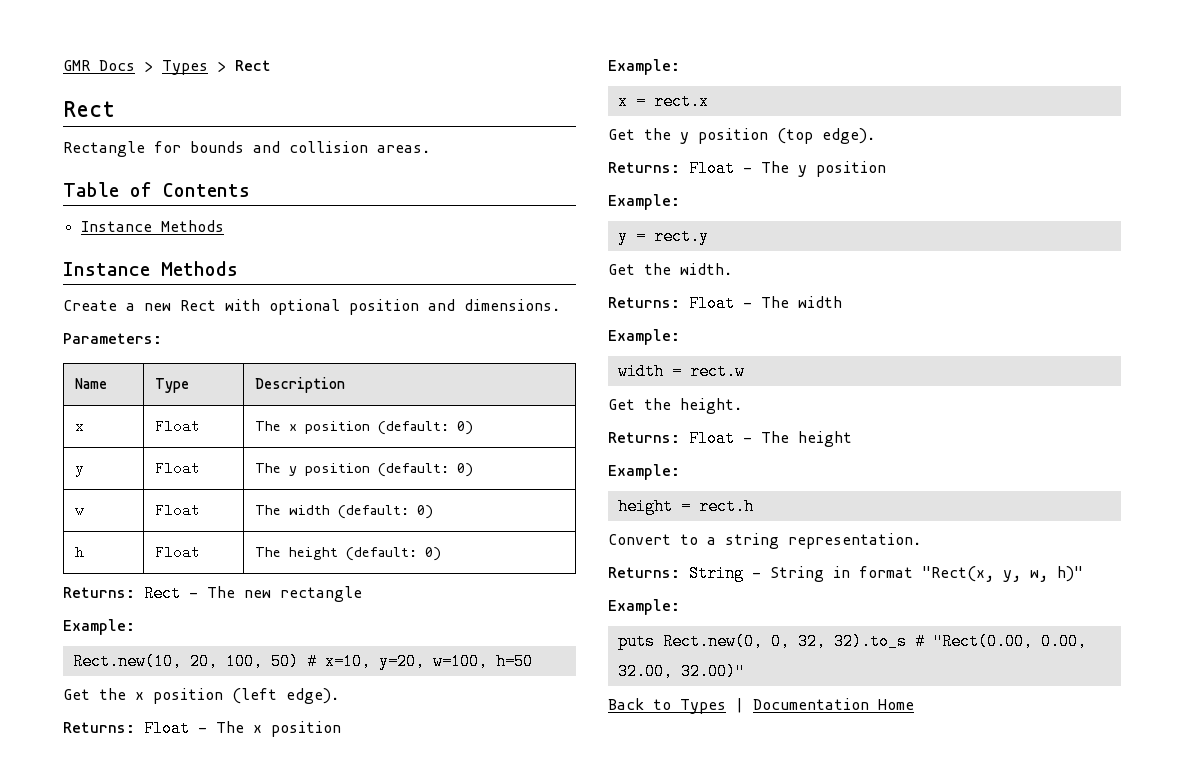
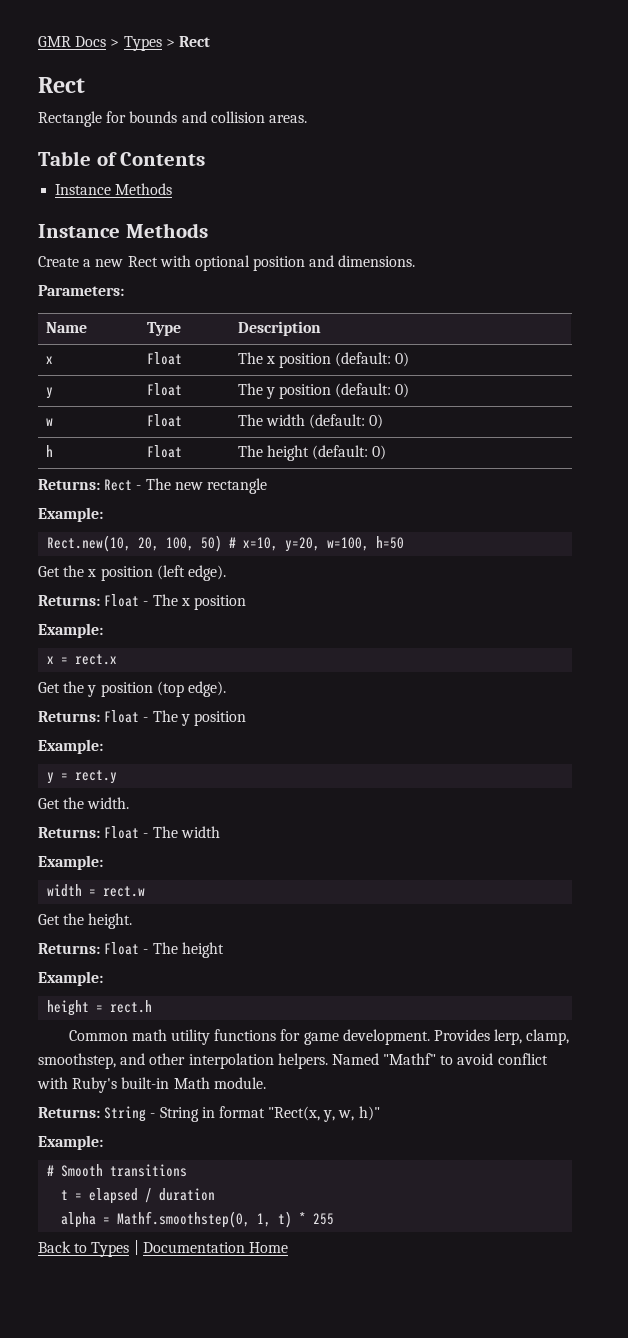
- Convert to a string representation.
+ Common math utility functions for game development. Provides lerp, clamp, smoothstep, and other interpolation helpers. Named "Mathf" to avoid conflict with Ruby's built-in Math module.
- puts Rect.new(0, 0, 32, 32).to_s # "Rect(0.00, 0.00, 32.00, 32.00)"
+ # Smooth transitions
+ t = elapsed / duration
+ alpha = Mathf.smoothstep(0, 1, t) * 255

